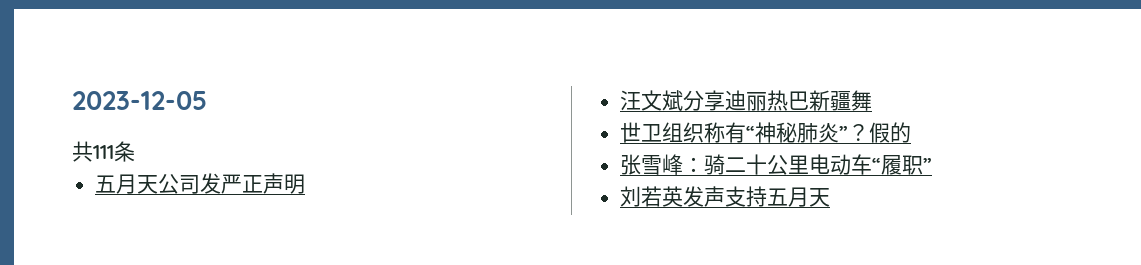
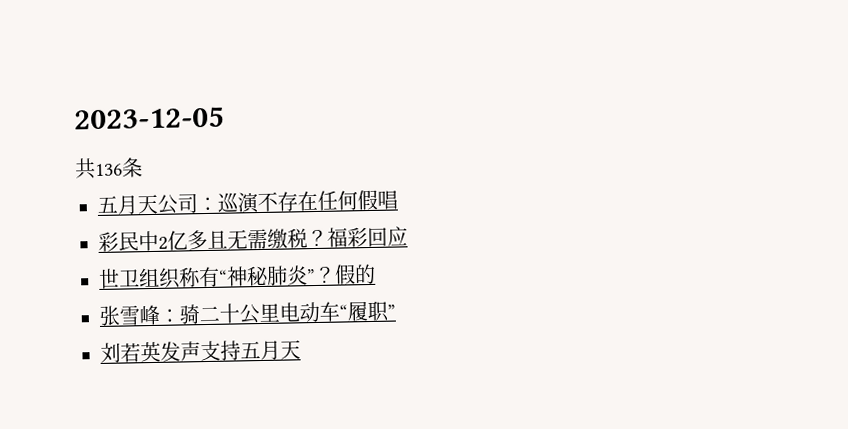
- 共111条
+ 共136条
- 五月天公司发严正声明
- 汪文斌分享迪丽热巴新疆舞
+ 五月天公司：巡演不存在任何假唱
+ 彩民中2亿多且无需缴税？福彩回应

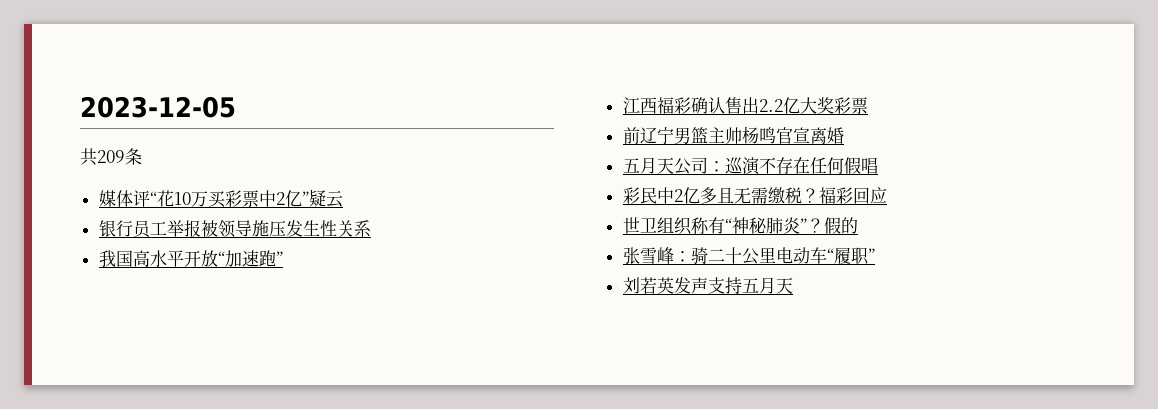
- 共136条
+ 共209条
+ 媒体评“花10万买彩票中2亿”疑云
+ 银行员工举报被领导施压发生性关系
+ 我国高水平开放“加速跑”
+ 江西福彩确认售出2.2亿大奖彩票
+ 前辽宁男篮主帅杨鸣官宣离婚

